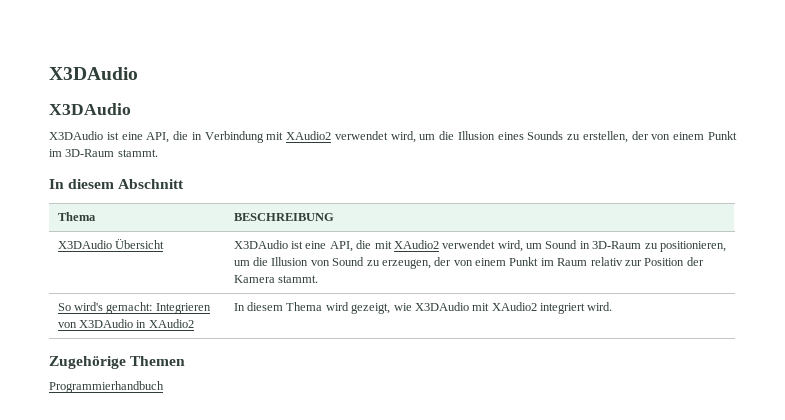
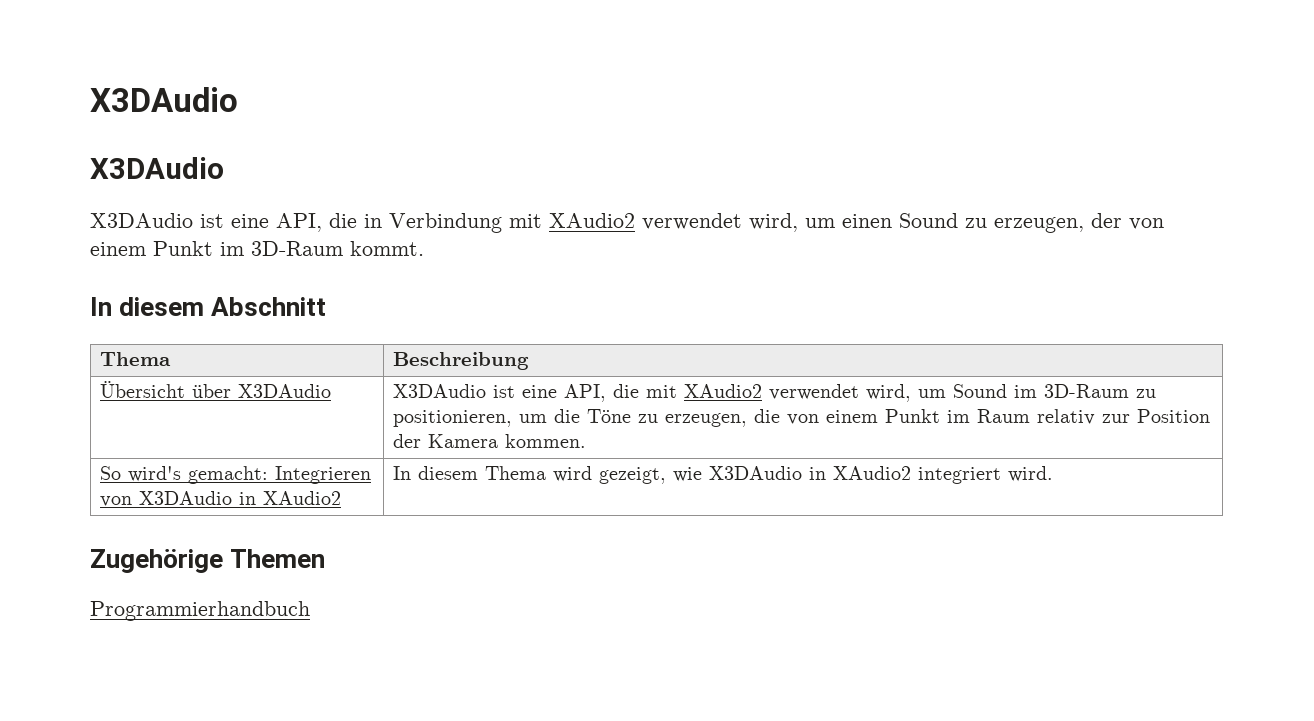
- X3DAudio ist eine API, die in Verbindung mit XAudio2 verwendet wird, um die Illusion eines Sounds zu erstellen, der von einem Punkt im 3D-Raum stammt.
+ X3DAudio ist eine API, die in Verbindung mit XAudio2 verwendet wird, um einen Sound zu erzeugen, der von einem Punkt im 3D-Raum kommt.
- Thema | BESCHREIBUNG
- X3DAudio Übersicht | X3DAudio ist eine API, die mit XAudio2 verwendet wird, um Sound in 3D-Raum zu positionieren, um die Illusion von Sound zu erzeugen, der von einem Punkt im Raum relativ zur Position der Kamera stammt.
+ Thema | Beschreibung
+ Übersicht über X3DAudio | X3DAudio ist eine API, die mit XAudio2 verwendet wird, um Sound im 3D-Raum zu positionieren, um die Töne zu erzeugen, die von einem Punkt im Raum relativ zur Position der Kamera kommen.
- So wird's gemacht: Integrieren von X3DAudio in XAudio2 | In diesem Thema wird gezeigt, wie X3DAudio mit XAudio2 integriert wird.
+ So wird's gemacht: Integrieren von X3DAudio in XAudio2 | In diesem Thema wird gezeigt, wie X3DAudio in XAudio2 integriert wird.

